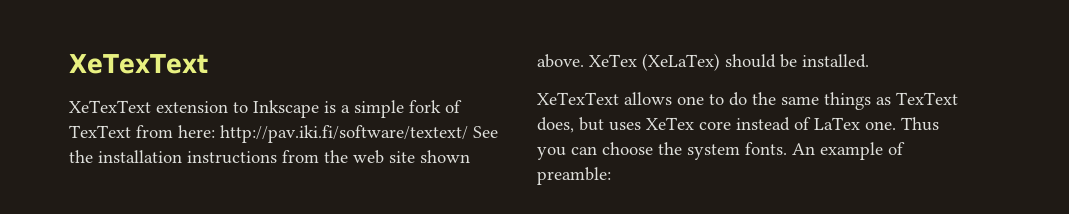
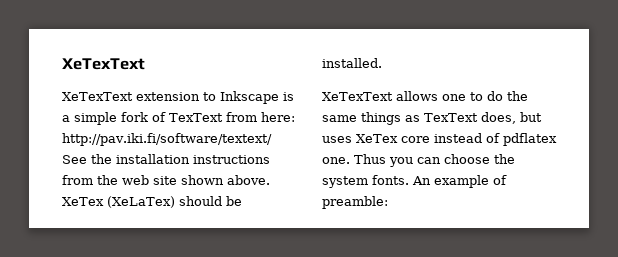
- XeTexText allows one to do the same things as TexText does, but uses XeTex core instead of LaTex one.
+ XeTexText allows one to do the same things as TexText does, but uses XeTex core instead of pdflatex one.

